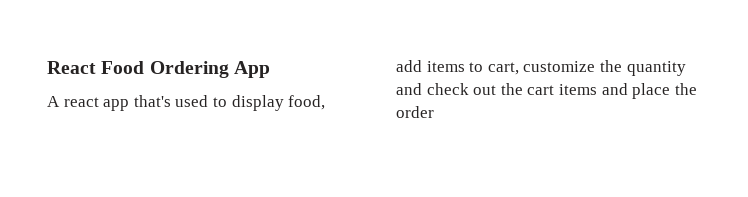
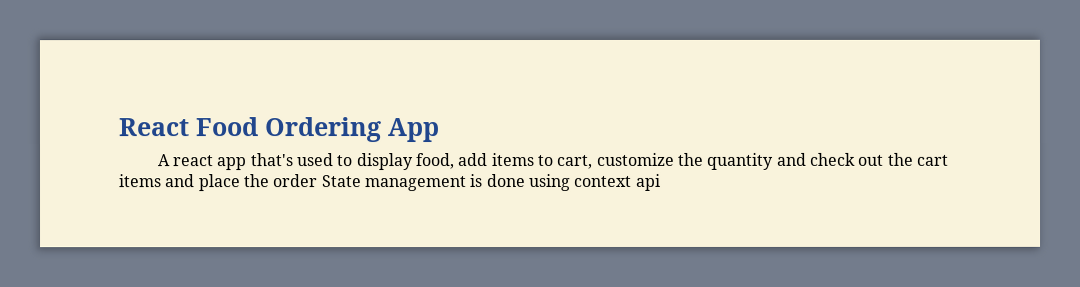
- A react app that's used to display food, add items to cart, customize the quantity and check out the cart items and place the order
+ A react app that's used to display food, add items to cart, customize the quantity and check out the cart items and place the order State management is done using context api

